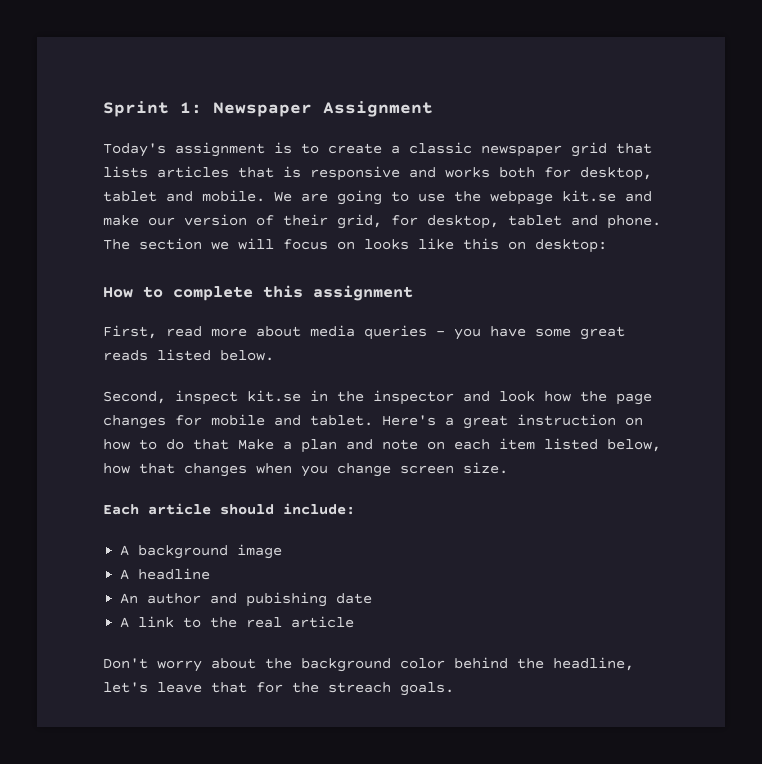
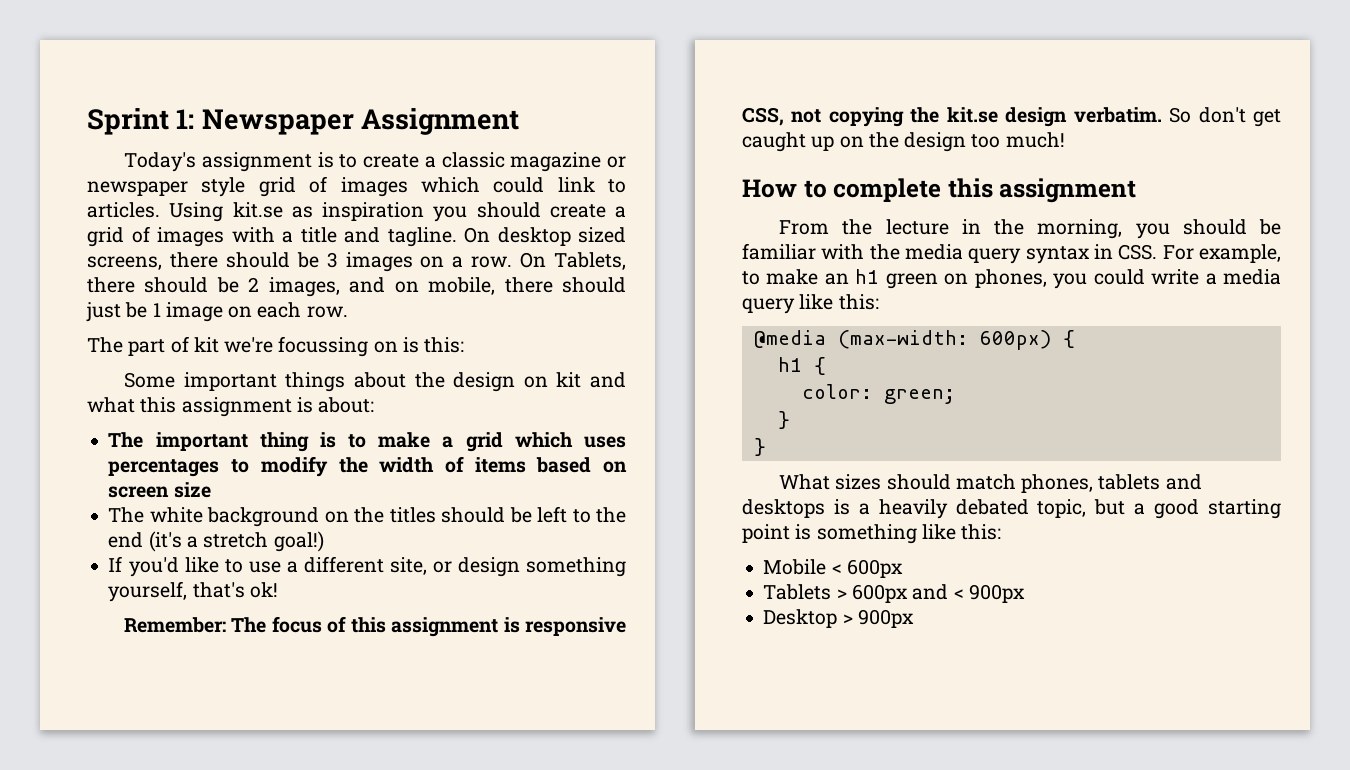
- Today's assignment is to create a classic newspaper grid that lists articles that is responsive and works both for desktop, tablet and mobile. We are going to use the webpage kit.se and make our version of their grid, for desktop, tablet and phone. The section we will focus on looks like this on desktop:
+ Today's assignment is to create a classic magazine or newspaper style grid of images which could link to articles. Using kit.se as inspiration you should create a grid of images with a title and tagline. On desktop sized screens, there should be 3 images on a row. On Tablets, there should be 2 images, and on mobile, there should just be 1 image on each row.
+ The part of kit we're focussing on is this:
+ Some important things about the design on kit and what this assignment is about:
+ The important thing is to make a grid which uses percentages to modify the width of items based on screen size
+ The white background on the titles should be left to the end (it's a stretch goal!)
+ If you'd like to use a different site, or design something yourself, that's ok!
+ Remember: The focus of this assignment is responsive CSS, not copying the kit.se design verbatim. So don't get caught up on the design too much!
- First, read more about media queries – you have some great reads listed below.
- Second, inspect kit.se in the inspector and look how the page changes for mobile and tablet. Here's a great instruction on how to do that Make a plan and note on each item listed below, how that changes when you change screen size.
- Each article should include:
- A background image
- A headline
- An author and pubishing date
- A link to the real article
- Don't worry about the background color behind the headline, let's leave that for the streach goals.
+ From the lecture in the morning, you should be familiar with the media query syntax in CSS. For example, to make an h1 green on phones, you could write a media query like this:
+ @media (max-width: 600px) {
+ h1 {
+ color: green;
+ }
+ }
+ What sizes should match phones, tablets and desktops is a heavily debated topic, but a good starting point is something like this:
+ Mobile < 600px
+ Tablets > 600px and < 900px
+ Desktop > 900px

